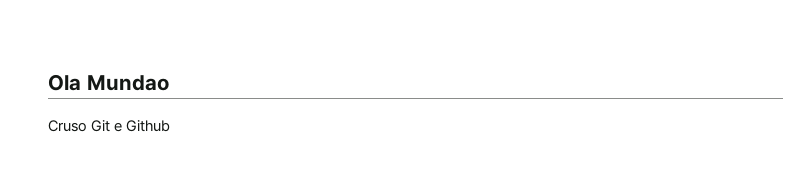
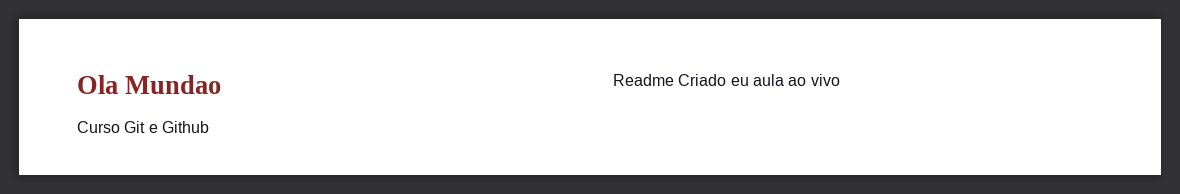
- Cruso Git e Github
+ Curso Git e Github
+ Readme Criado eu aula ao vivo

